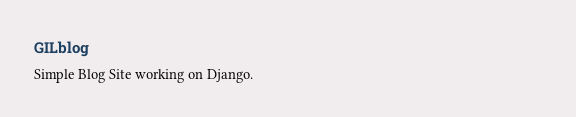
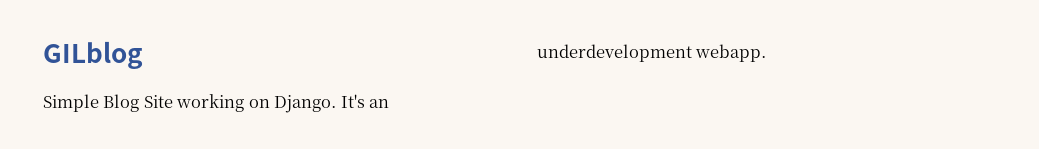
+ It's an underdevelopment webapp.

